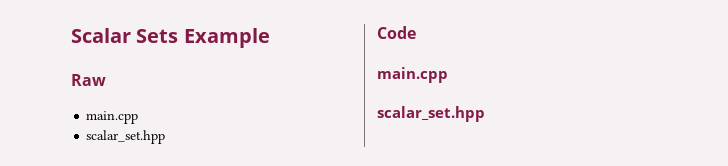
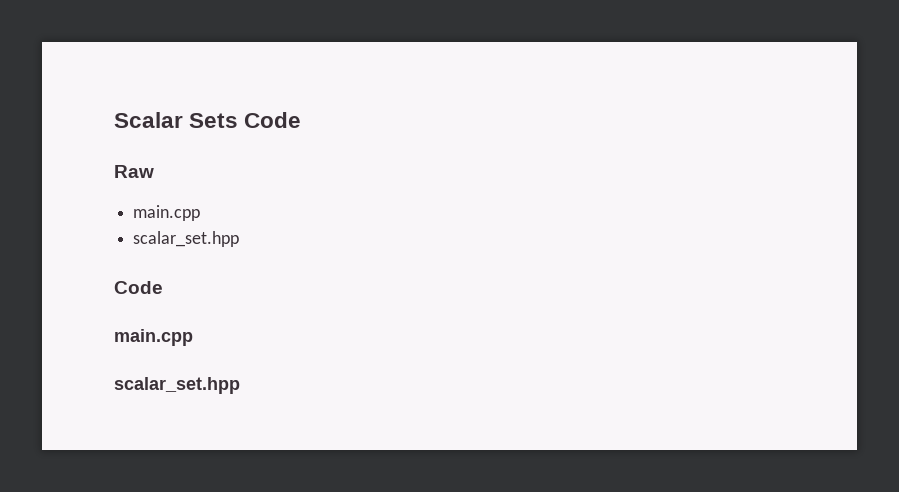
- Scalar Sets Example
+ Scalar Sets Code

